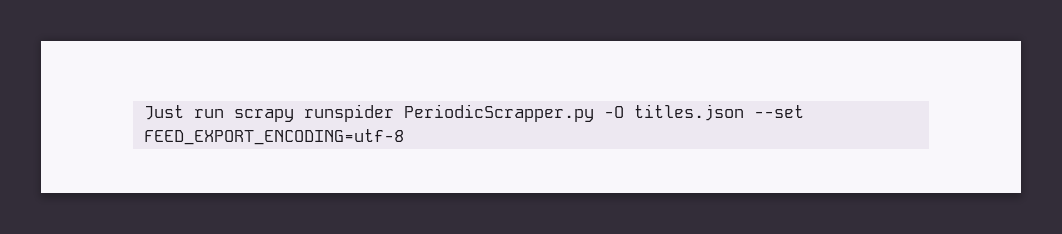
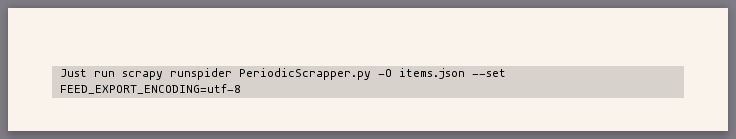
- Just run scrapy runspider PeriodicScrapper.py -O titles.json --set FEED_EXPORT_ENCODING=utf-8
+ Just run scrapy runspider PeriodicScrapper.py -O items.json --set FEED_EXPORT_ENCODING=utf-8

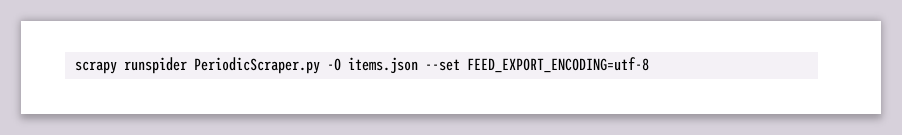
- Just run scrapy runspider PeriodicScrapper.py -O items.json --set FEED_EXPORT_ENCODING=utf-8
+ scrapy runspider PeriodicScraper.py -O items.json --set FEED_EXPORT_ENCODING=utf-8

